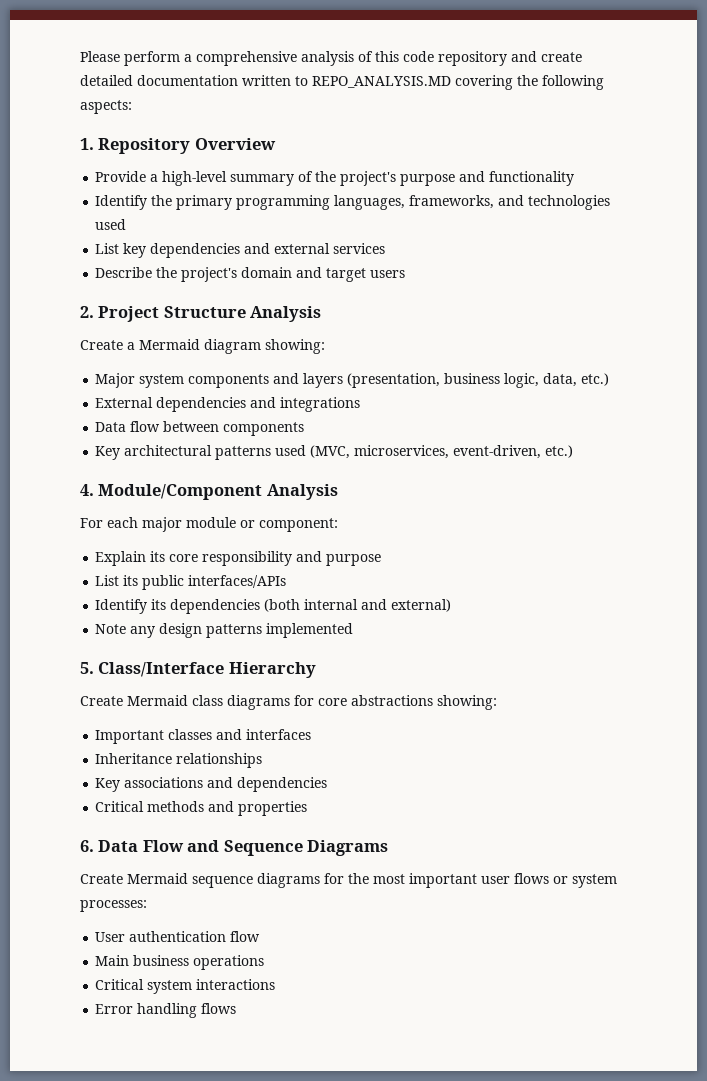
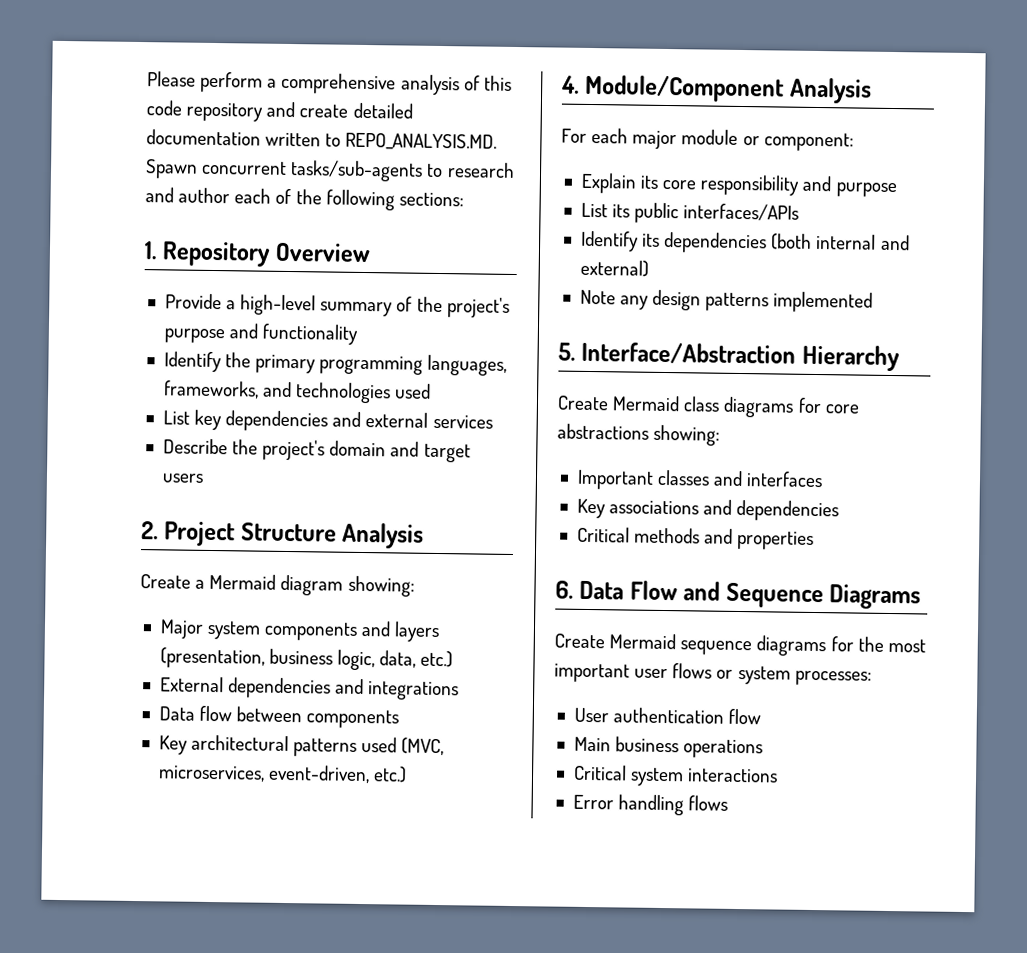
- Please perform a comprehensive analysis of this code repository and create detailed documentation written to REPO_ANALYSIS.MD covering the following aspects:
+ Please perform a comprehensive analysis of this code repository and create detailed documentation written to REPO_ANALYSIS.MD. Spawn concurrent tasks/sub-agents to research and author each of the following sections:
- 5. Class/Interface Hierarchy
+ 5. Interface/Abstraction Hierarchy
- Inheritance relationships

